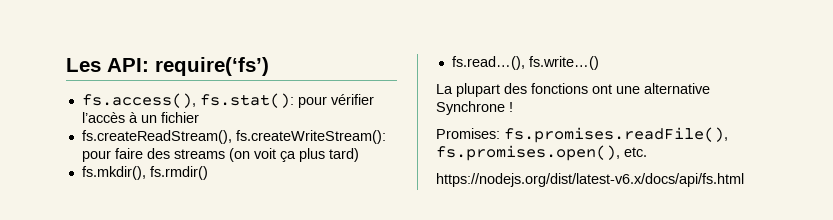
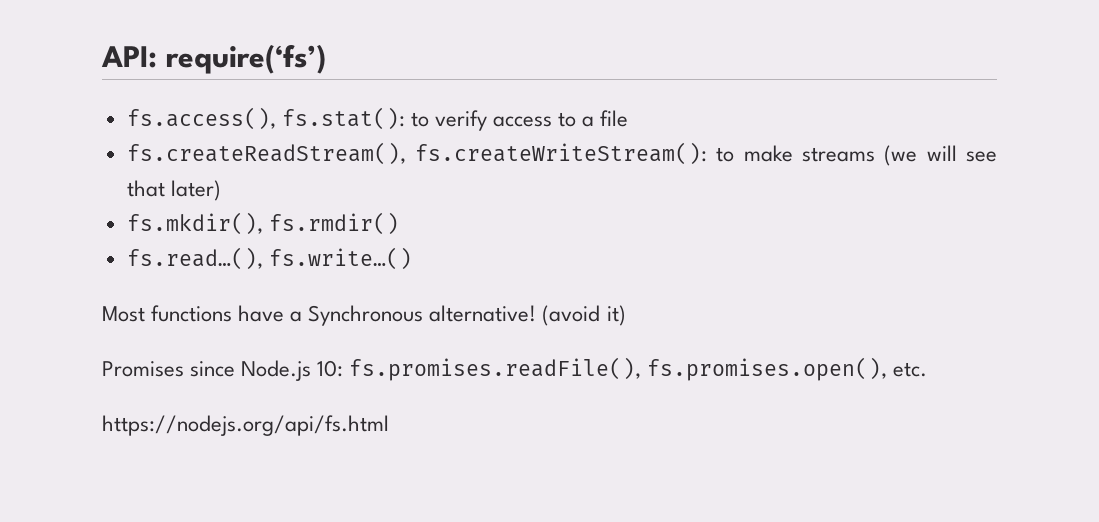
- Les API: require(‘fs’)
+ API: require(‘fs’)
- fs.access(), fs.stat(): pour vérifier l’accès à un fichier
- fs.createReadStream(), fs.createWriteStream(): pour faire des streams (on voit ça plus tard)
+ fs.access(), fs.stat(): to verify access to a file
+ fs.createReadStream(), fs.createWriteStream(): to make streams (we will see that later)
  fs.mkdir(), fs.rmdir()
  fs.read…(), fs.write…()
- La plupart des fonctions ont une alternative Synchrone !
- Promises: fs.promises.readFile(), fs.promises.open(), etc.
+ Most functions have a Synchronous alternative! (avoid it)
+ Promises since Node.js 10: fs.promises.readFile(), fs.promises.open(), etc.
- https://nodejs.org/dist/latest-v6.x/docs/api/fs.html
+ https://nodejs.org/api/fs.html

